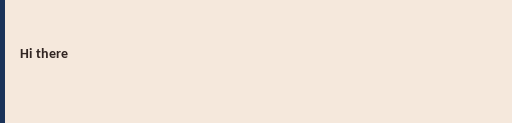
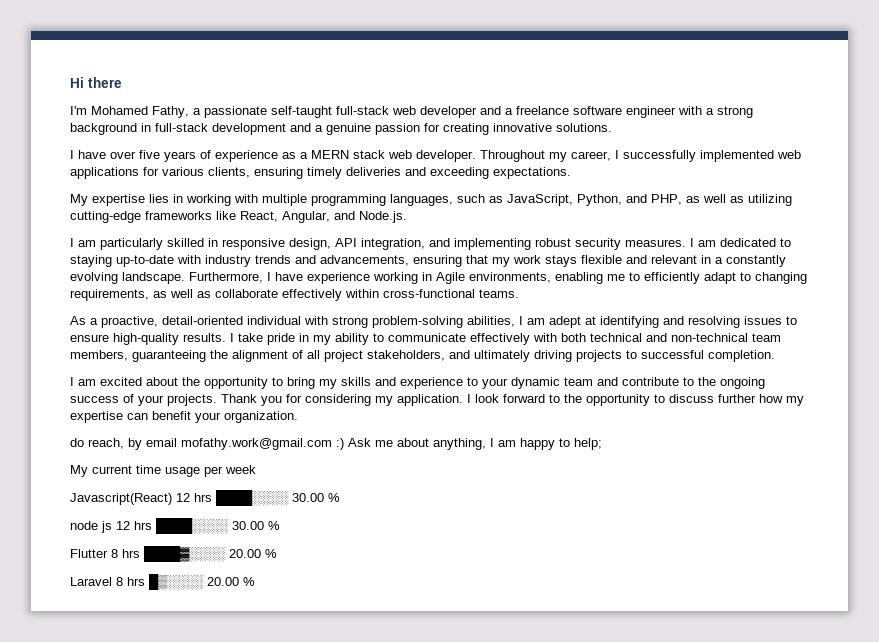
+ I'm Mohamed Fathy, a passionate self-taught full-stack web developer and a freelance software engineer with a strong background in full-stack development and a genuine passion for creating innovative solutions.
+ I have over five years of experience as a MERN stack web developer. Throughout my career, I successfully implemented web applications for various clients, ensuring timely deliveries and exceeding expectations.
+ My expertise lies in working with multiple programming languages, such as JavaScript, Python, and PHP, as well as utilizing cutting-edge frameworks like React, Angular, and Node.js.
+ I am particularly skilled in responsive design, API integration, and implementing robust security measures. I am dedicated to staying up-to-date with industry trends and advancements, ensuring that my work stays flexible and relevant in a constantly evolving landscape. Furthermore, I have experience working in Agile environments, enabling me to efficiently adapt to changing requirements, as well as collaborate effectively within cross-functional teams.
+ As a proactive, detail-oriented individual with strong problem-solving abilities, I am adept at identifying and resolving issues to ensure high-quality results. I take pride in my ability to communicate effectively with both technical and non-technical team members, guaranteeing the alignment of all project stakeholders, and ultimately driving projects to successful completion.
+ I am excited about the opportunity to bring my skills and experience to your dynamic team and contribute to the ongoing success of your projects. Thank you for considering my application. I look forward to the opportunity to discuss further how my expertise can benefit your organization.
+ do reach, by email mofathy.work@gmail.com :) Ask me about anything, I am happy to help;
+ My current time usage per week
+ Javascript(React) 12 hrs ████░░░░ 30.00 %
+ node js 12 hrs ████░░░░ 30.00 %
+ Flutter 8 hrs ████▓░░░░ 20.00 %
+ Laravel 8 hrs █▒░░░░ 20.00 %

